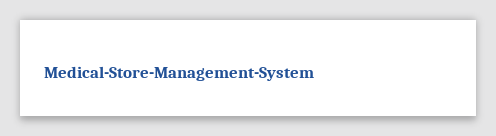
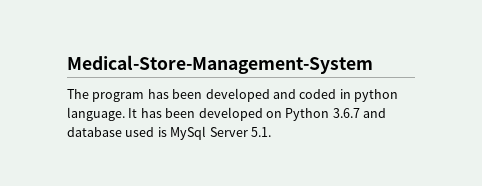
+ The program has been developed and coded in python language. It has been developed on Python 3.6.7 and database used is MySql Server 5.1.

